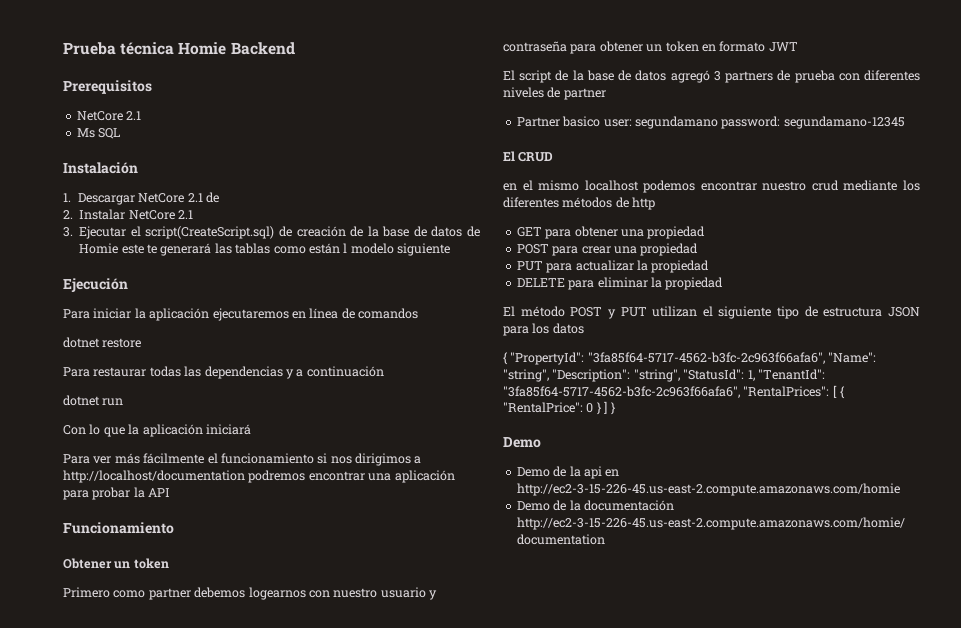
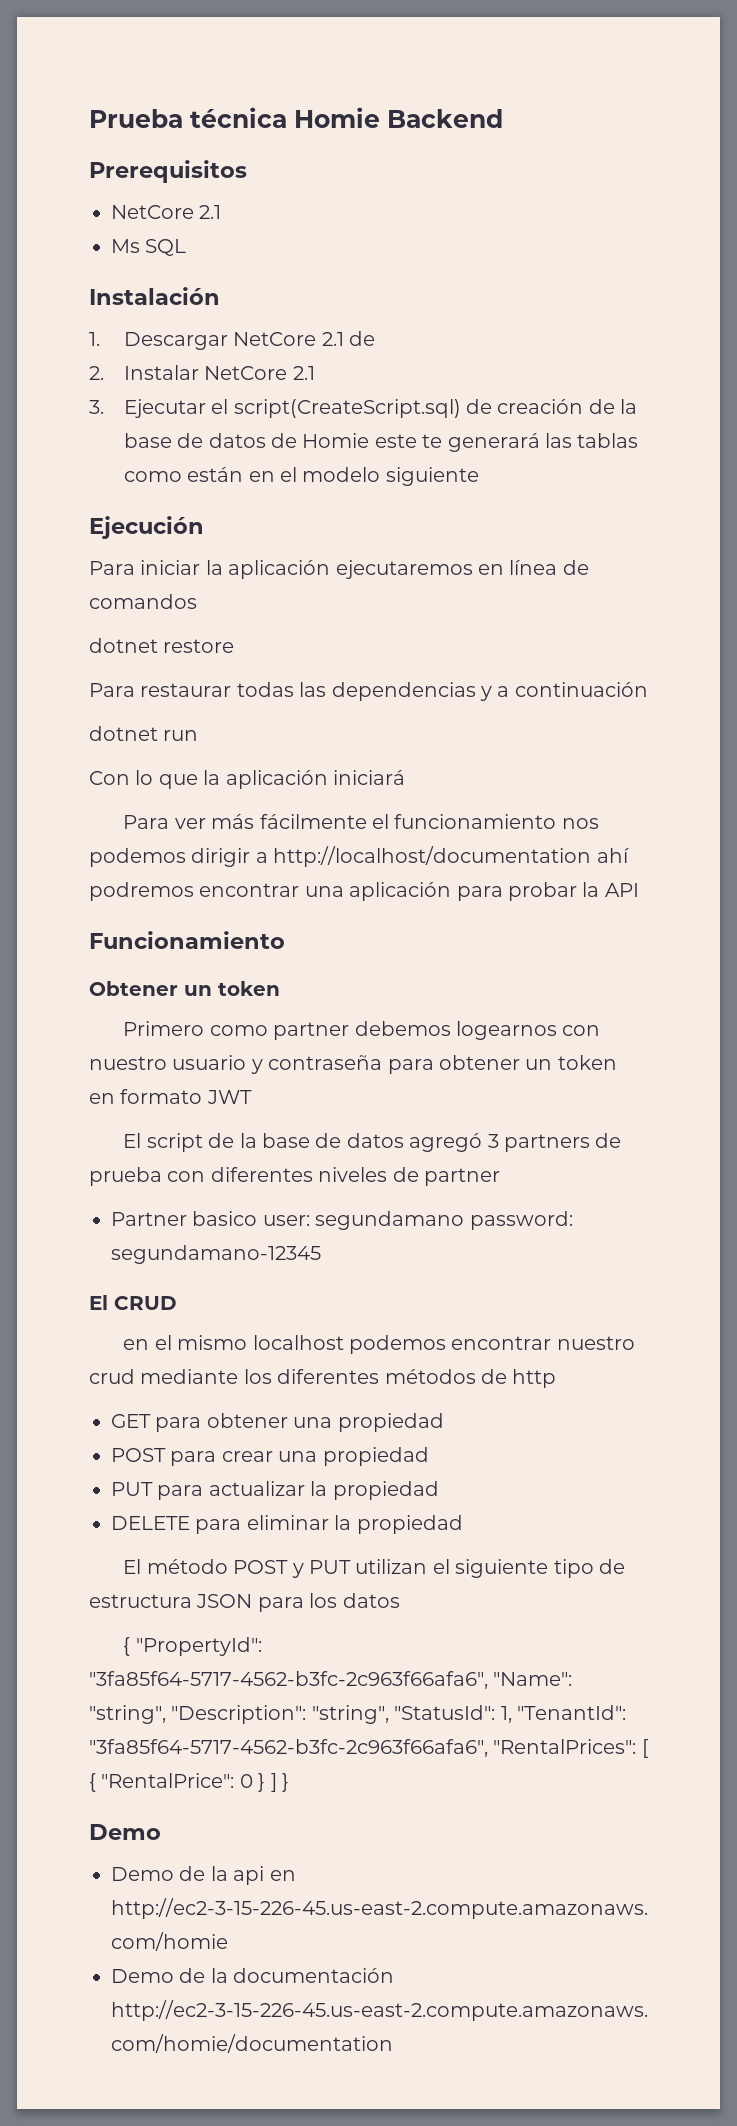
- 3. Ejecutar el script(CreateScript.sql) de creación de la base de datos de Homie este te generará las tablas como están l modelo siguiente
+ 3. Ejecutar el script(CreateScript.sql) de creación de la base de datos de Homie este te generará las tablas como están en el modelo siguiente
- Para ver más fácilmente el funcionamiento si nos dirigimos a http://localhost/documentation podremos encontrar una aplicación para probar la API
+ Para ver más fácilmente el funcionamiento nos podemos dirigir a http://localhost/documentation ahí podremos encontrar una aplicación para probar la API

